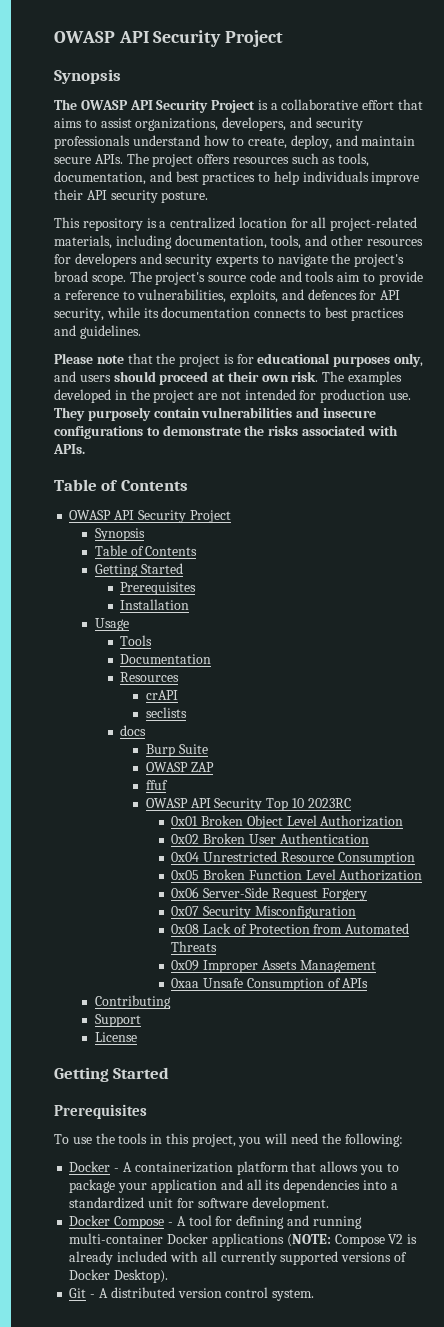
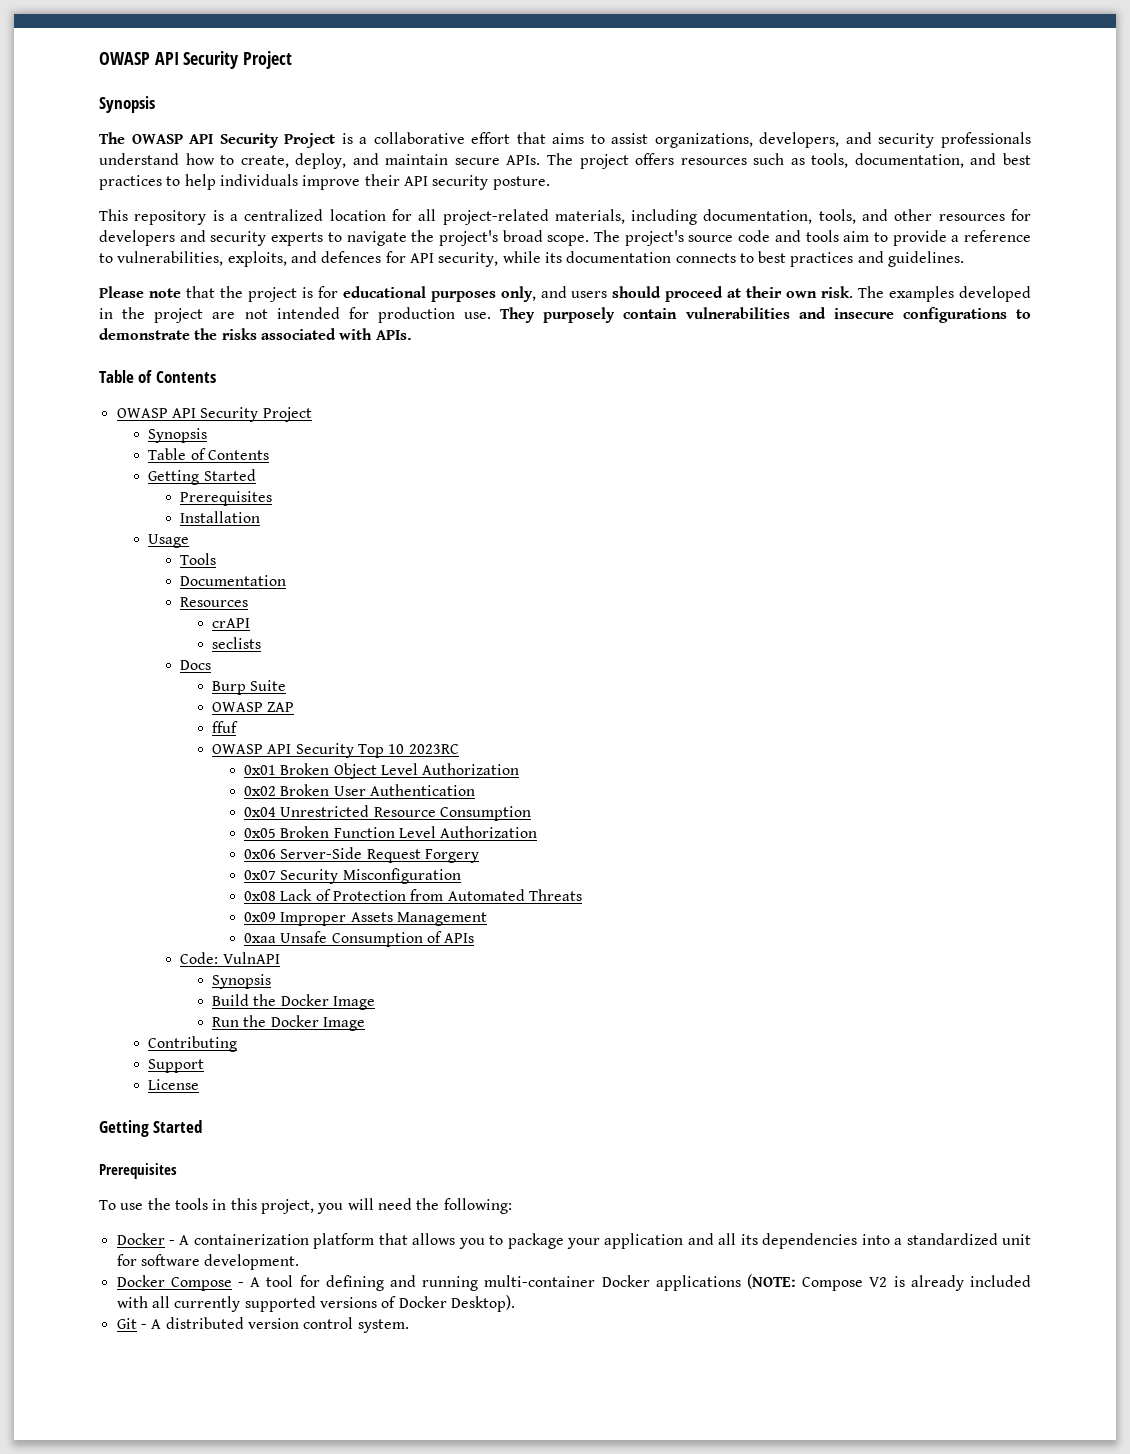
- docs
+ Docs
+ Code: VulnAPI
+ Synopsis
+ Build the Docker Image
+ Run the Docker Image

